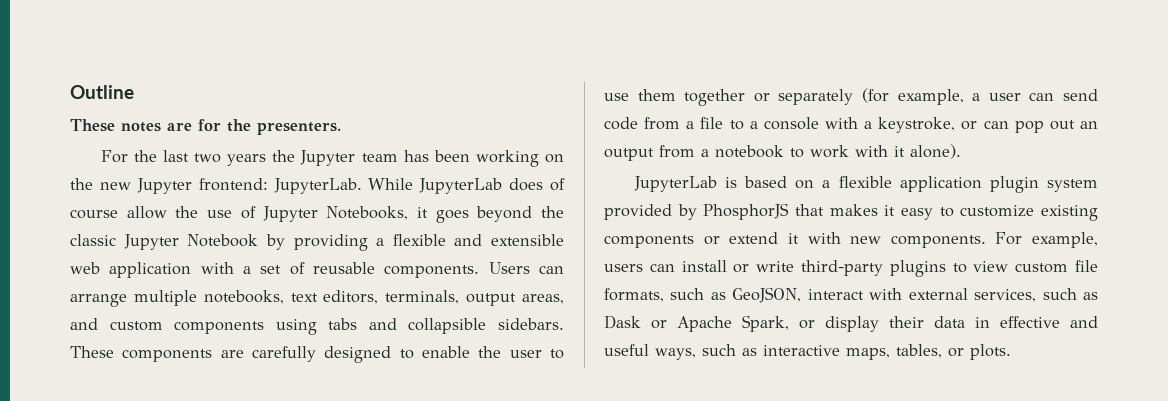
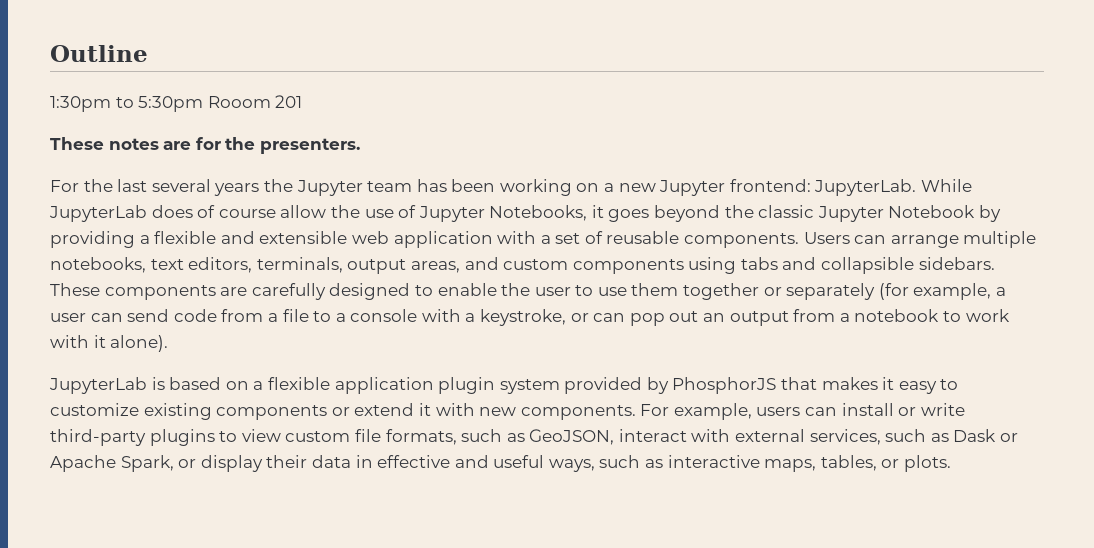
+ 1:30pm to 5:30pm Rooom 201
- For the last two years the Jupyter team has been working on the new Jupyter frontend: JupyterLab.
+ For the last several years the Jupyter team has been working on a new Jupyter frontend: JupyterLab.

